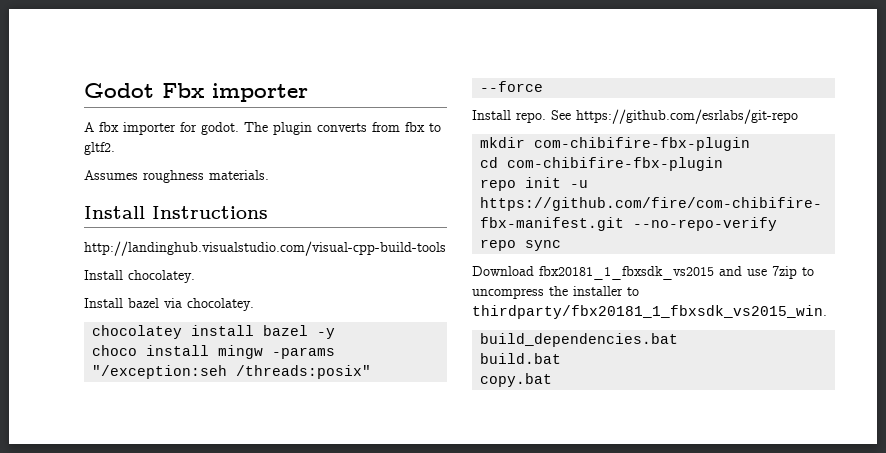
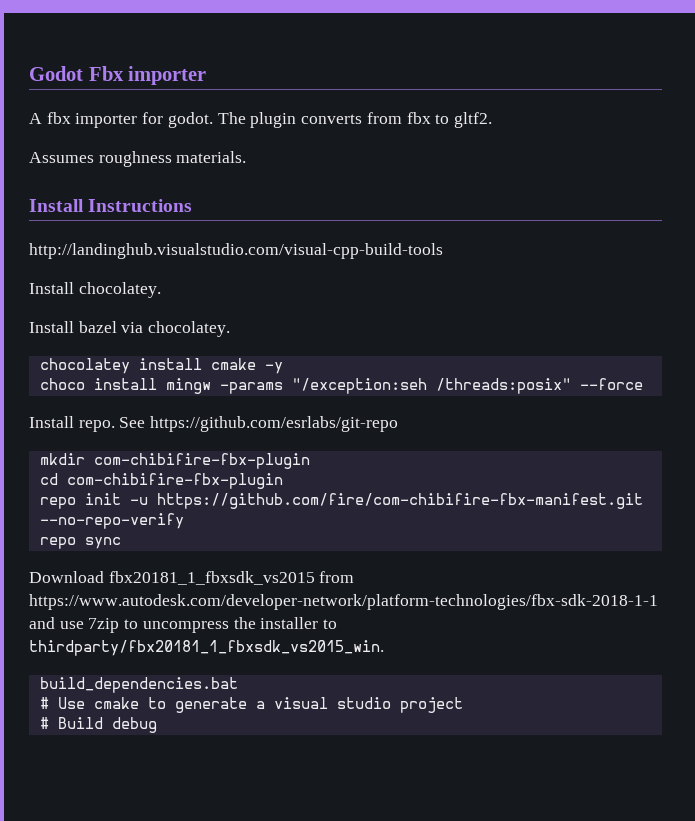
- chocolatey install bazel -y
+ chocolatey install cmake -y
- Download fbx20181_1_fbxsdk_vs2015 and use 7zip to uncompress the installer to thirdparty/fbx20181_1_fbxsdk_vs2015_win.
+ Download fbx20181_1_fbxsdk_vs2015 from https://www.autodesk.com/developer-network/platform-technologies/fbx-sdk-2018-1-1 and use 7zip to uncompress the installer to thirdparty/fbx20181_1_fbxsdk_vs2015_win.
- build.bat
- copy.bat
+ # Use cmake to generate a visual studio project
+ # Build debug

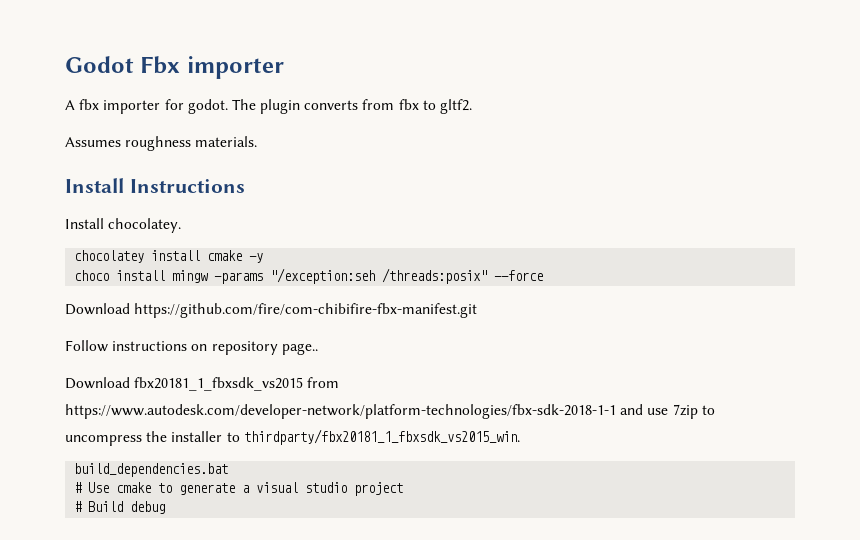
- http://landinghub.visualstudio.com/visual-cpp-build-tools
- Install bazel via chocolatey.
- Install repo. See https://github.com/esrlabs/git-repo
- mkdir com-chibifire-fbx-plugin
- cd com-chibifire-fbx-plugin
- repo init -u https://github.com/fire/com-chibifire-fbx-manifest.git --no-repo-verify
- repo sync
+ Download https://github.com/fire/com-chibifire-fbx-manifest.git
+ Follow instructions on repository page..

